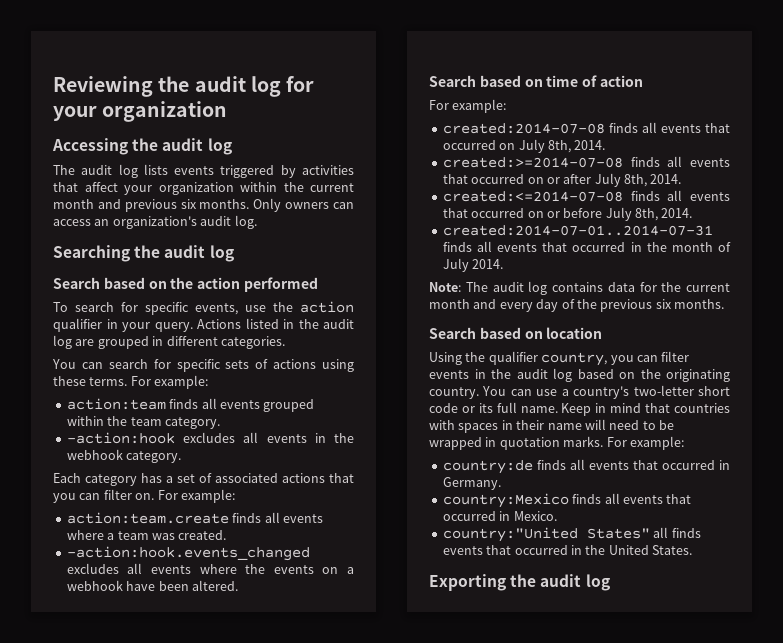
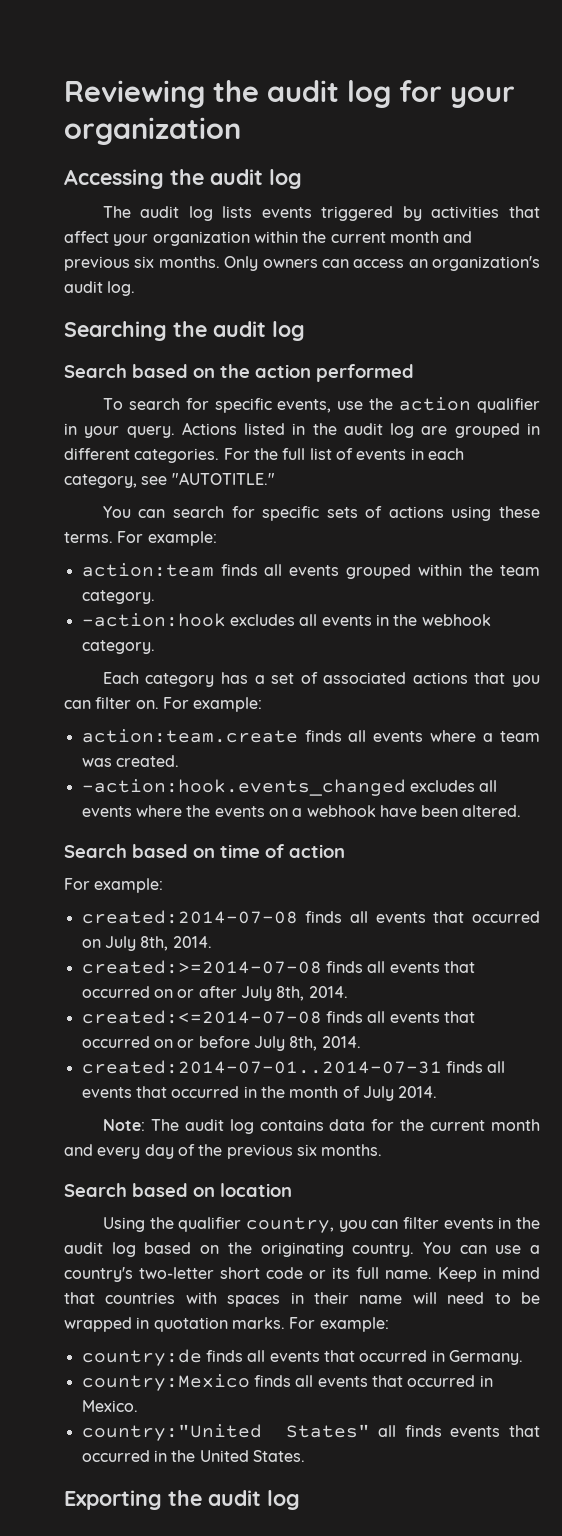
+ For the full list of events in each category, see "AUTOTITLE."

